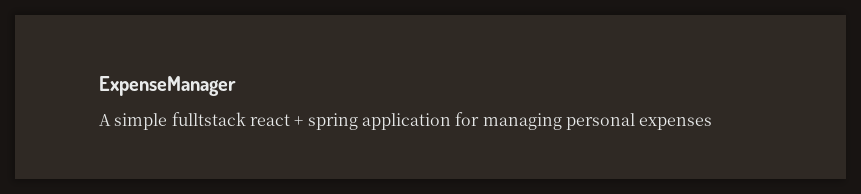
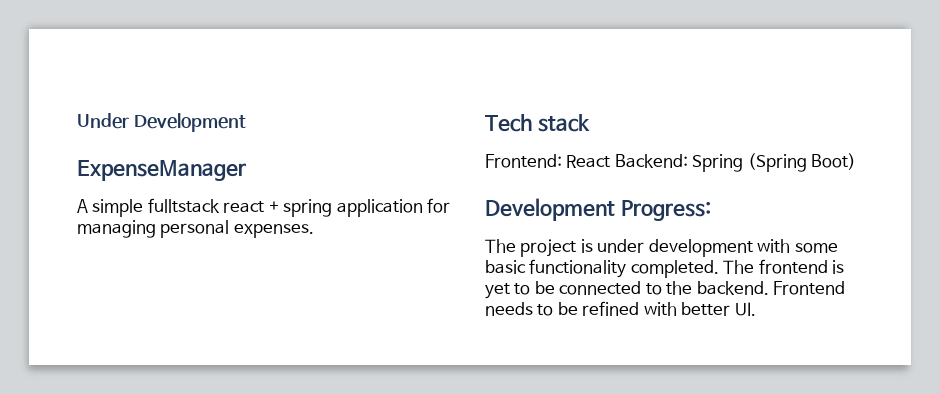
+ Under Development
- A simple fulltstack react + spring application for managing personal expenses
+ A simple fulltstack react + spring application for managing personal expenses.
+ Tech stack
+ Frontend: React Backend: Spring (Spring Boot)
+ Development Progress:
+ The project is under development with some basic functionality completed. The frontend is yet to be connected to the backend. Frontend needs to be refined with better UI.

